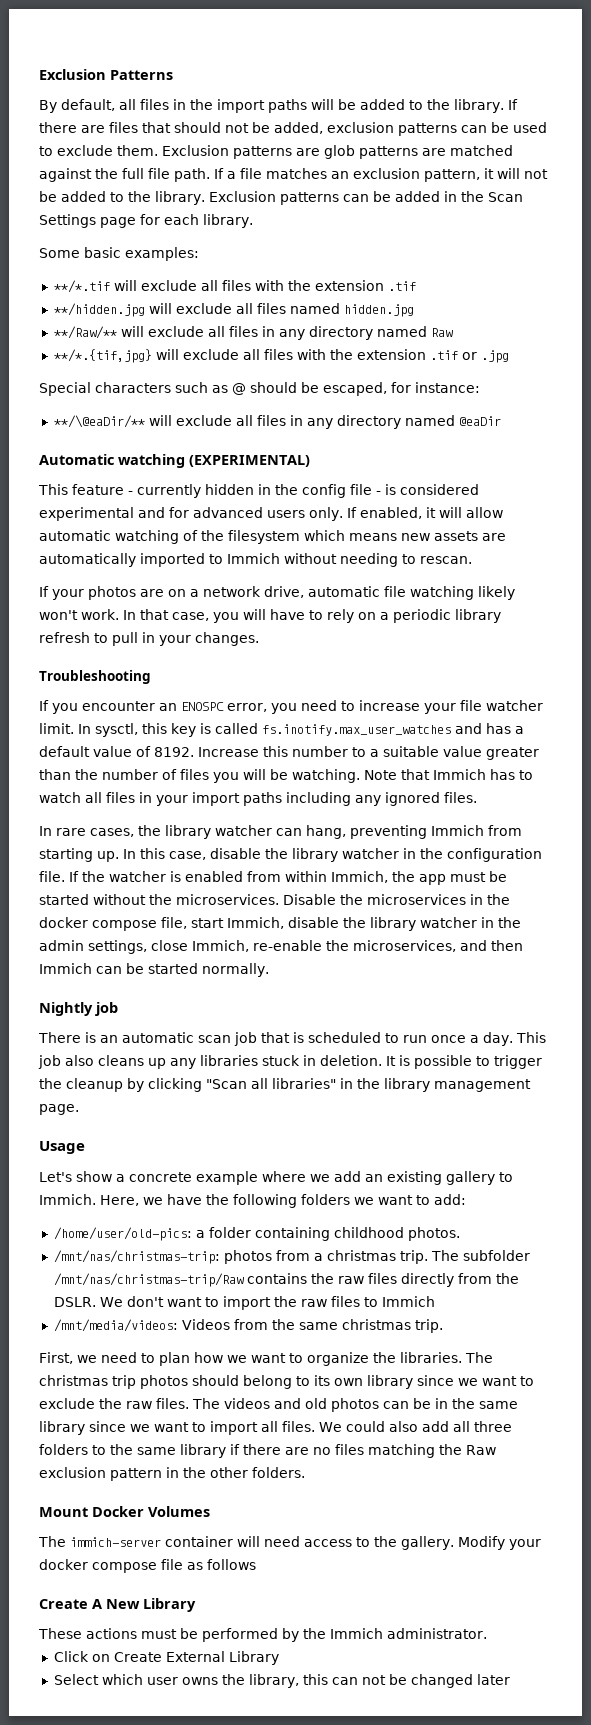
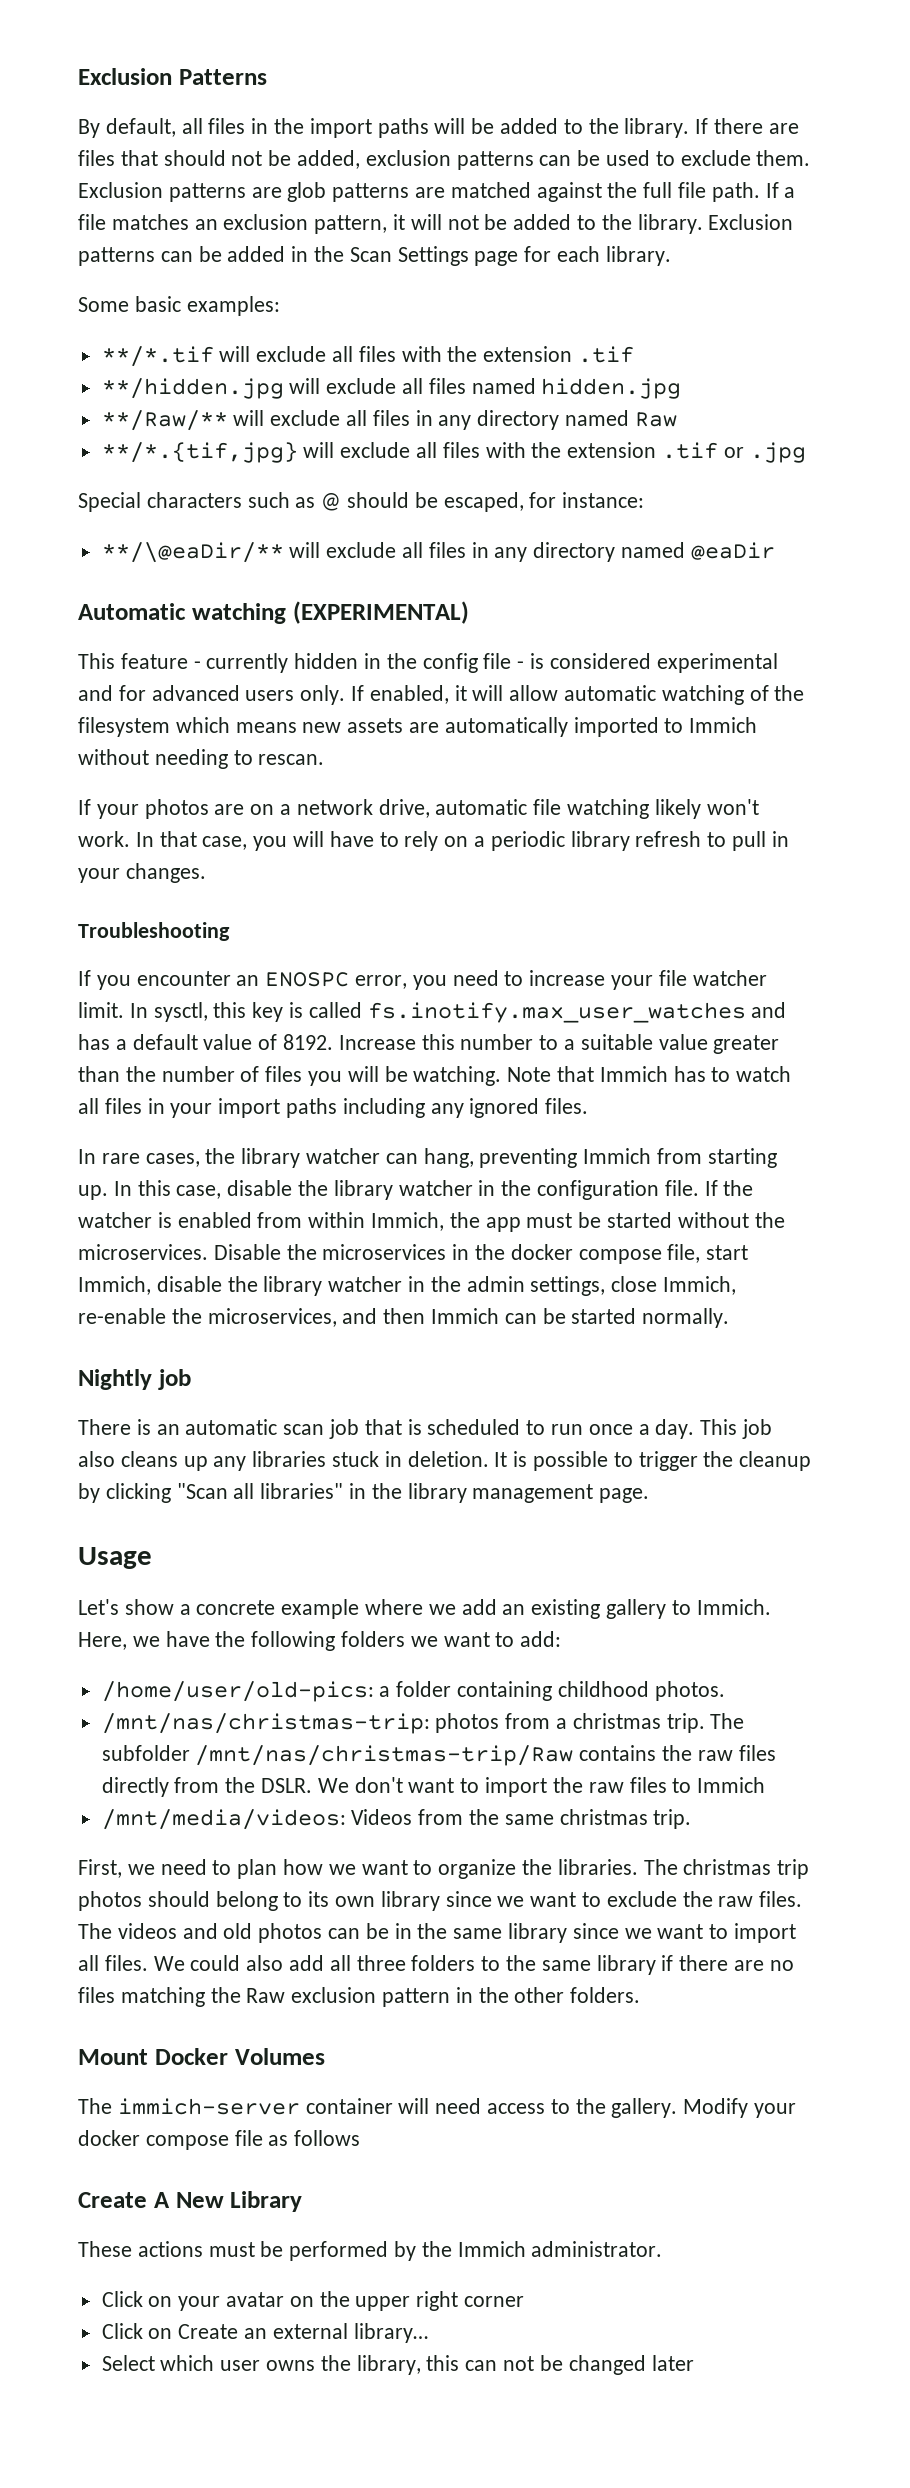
+ Click on your avatar on the upper right corner
- Click on Create External Library
+ Click on Create an external library…

